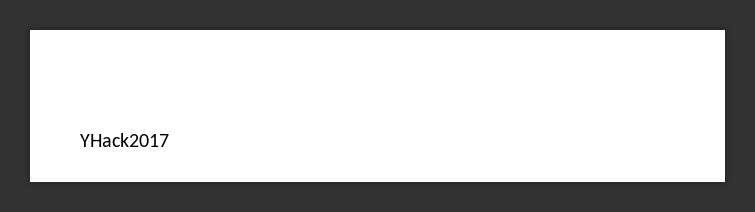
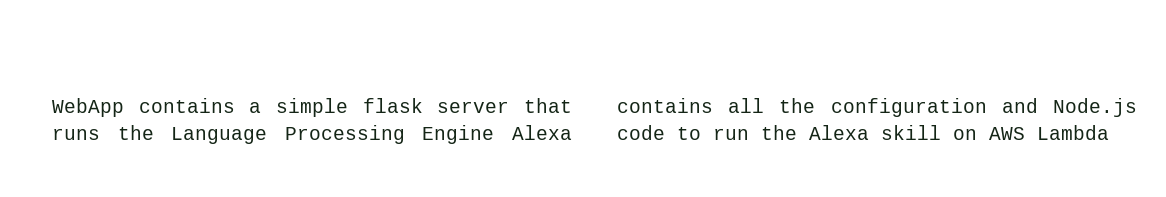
- YHack2017
+ WebApp contains a simple flask server that runs the Language Processing Engine Alexa contains all the configuration and Node.js code to run the Alexa skill on AWS Lambda

